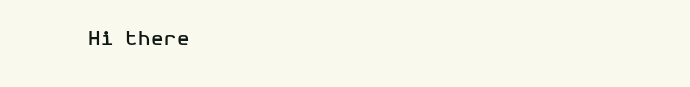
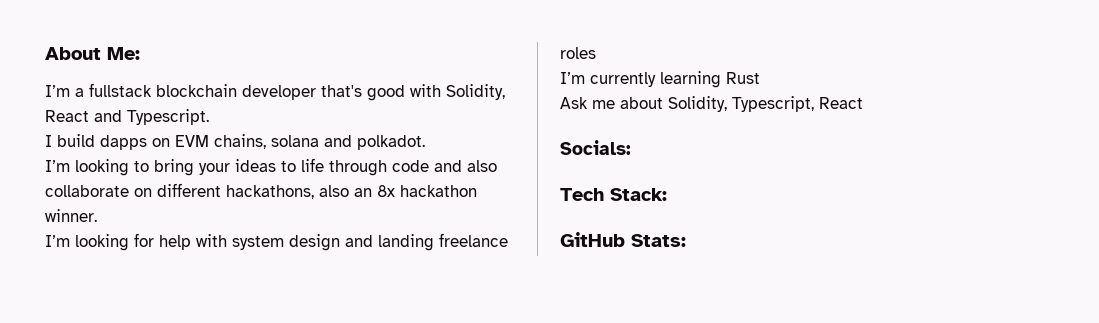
- Hi there
+ About Me:
+ I’m a fullstack blockchain developer that's good with Solidity, React and Typescript.
+ I build dapps on EVM chains, solana and polkadot.
+ I’m looking to bring your ideas to life through code and also collaborate on different hackathons, also an 8x hackathon winner.
+ I’m looking for help with system design and landing freelance roles
+ I’m currently learning Rust
+ Ask me about Solidity, Typescript, React
+ Socials:
+ Tech Stack:
+ GitHub Stats:

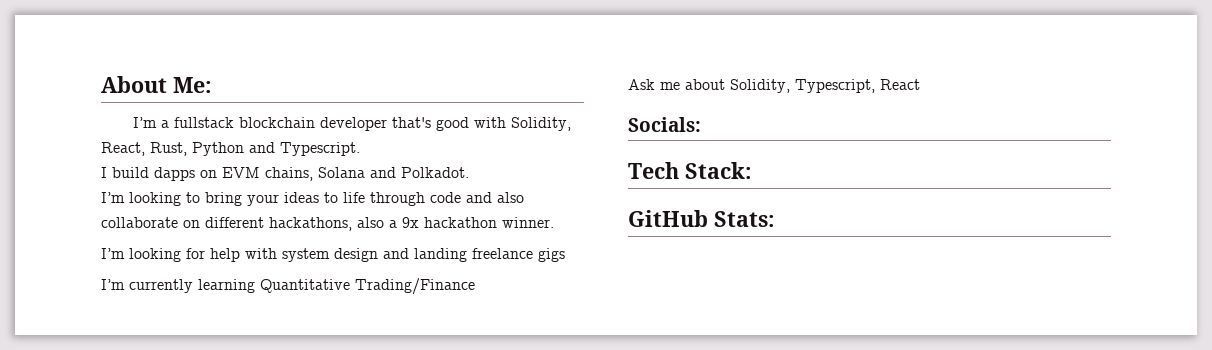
- I’m a fullstack blockchain developer that's good with Solidity, React and Typescript.
+ I’m a fullstack blockchain developer that's good with Solidity, React, Rust, Python and Typescript.
- I build dapps on EVM chains, solana and polkadot.
+ I build dapps on EVM chains, Solana and Polkadot.
- I’m looking to bring your ideas to life through code and also collaborate on different hackathons, also an 8x hackathon winner.
+ I’m looking to bring your ideas to life through code and also collaborate on different hackathons, also a 9x hackathon winner.
- I’m looking for help with system design and landing freelance roles
+ I’m looking for help with system design and landing freelance gigs
- I’m currently learning Rust
+ I’m currently learning Quantitative Trading/Finance

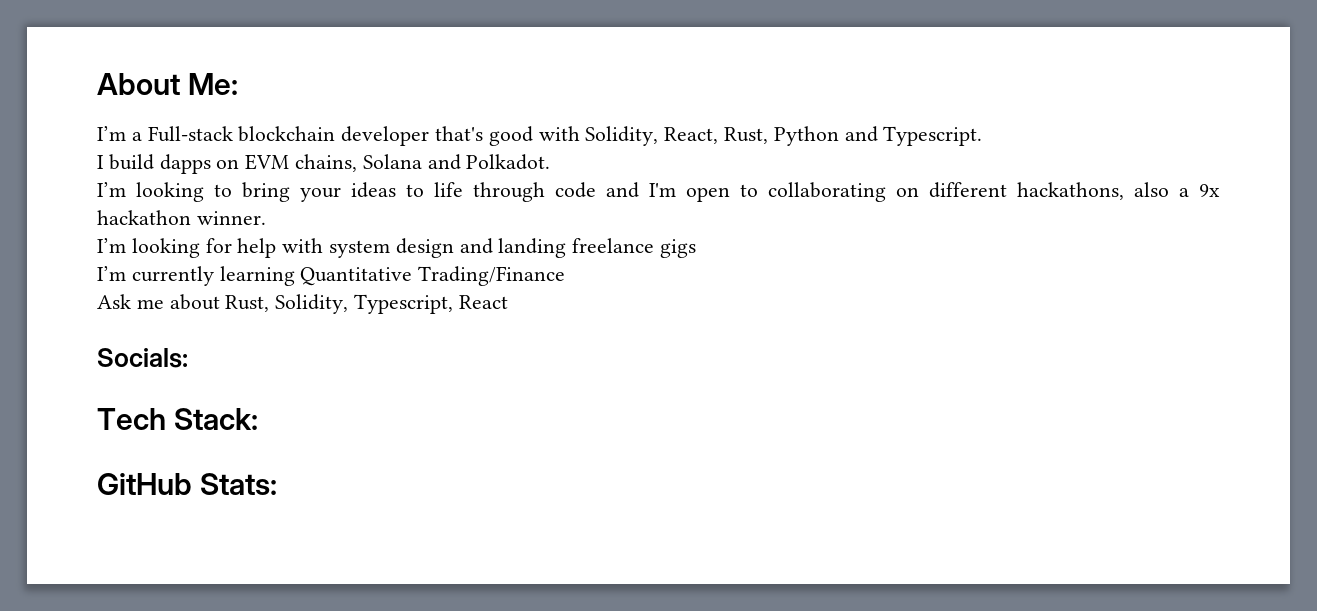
- I’m a fullstack blockchain developer that's good with Solidity, React, Rust, Python and Typescript.
+ I’m a Full-stack blockchain developer that's good with Solidity, React, Rust, Python and Typescript.
- I’m looking to bring your ideas to life through code and also collaborate on different hackathons, also a 9x hackathon winner.
+ I’m looking to bring your ideas to life through code and I'm open to collaborating on different hackathons, also a 9x hackathon winner.
- Ask me about Solidity, Typescript, React
+ Ask me about Rust, Solidity, Typescript, React

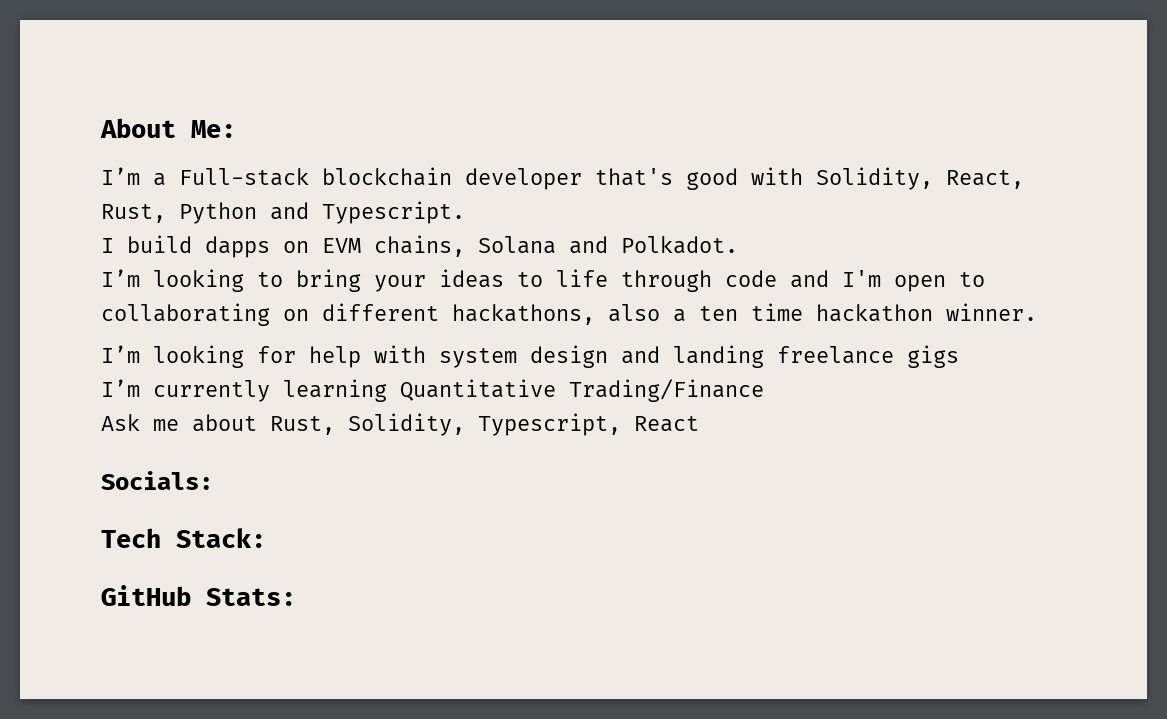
- I’m looking to bring your ideas to life through code and I'm open to collaborating on different hackathons, also a 9x hackathon winner.
+ I’m looking to bring your ideas to life through code and I'm open to collaborating on different hackathons, also a ten time hackathon winner.

